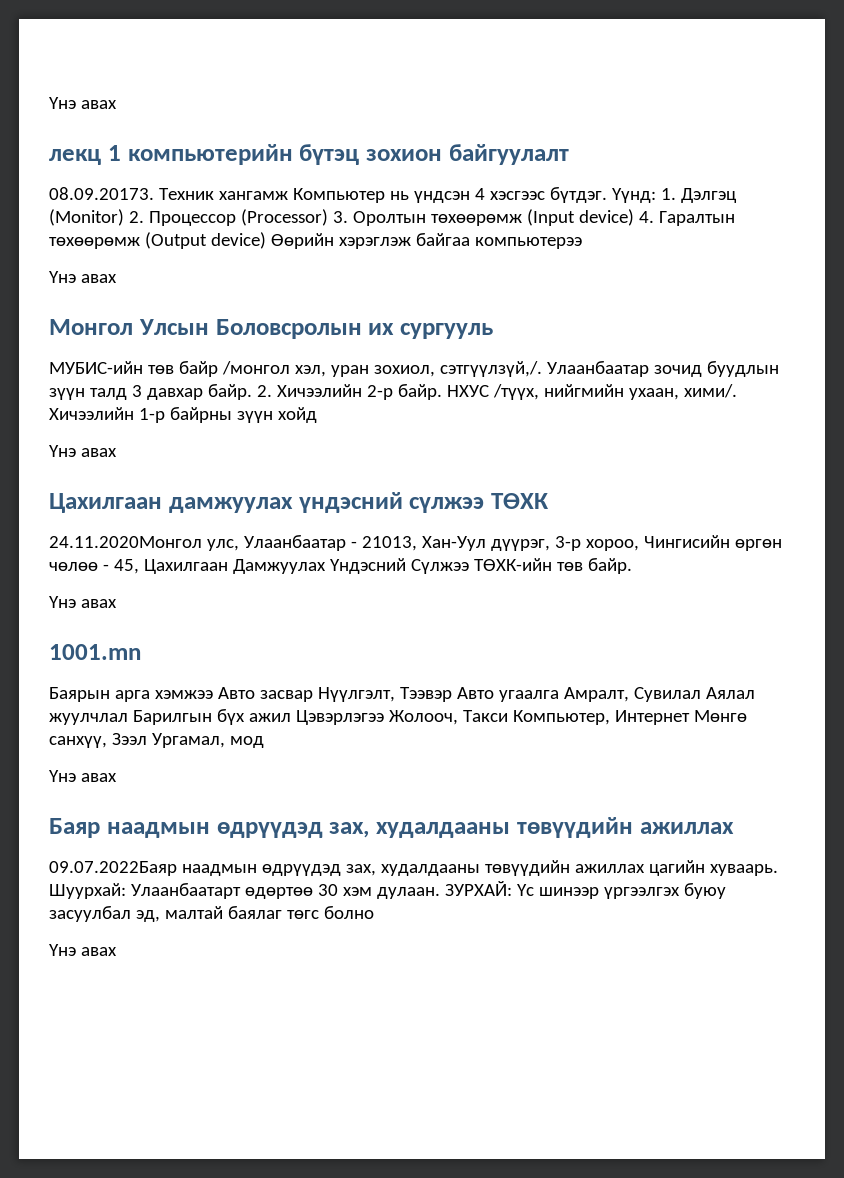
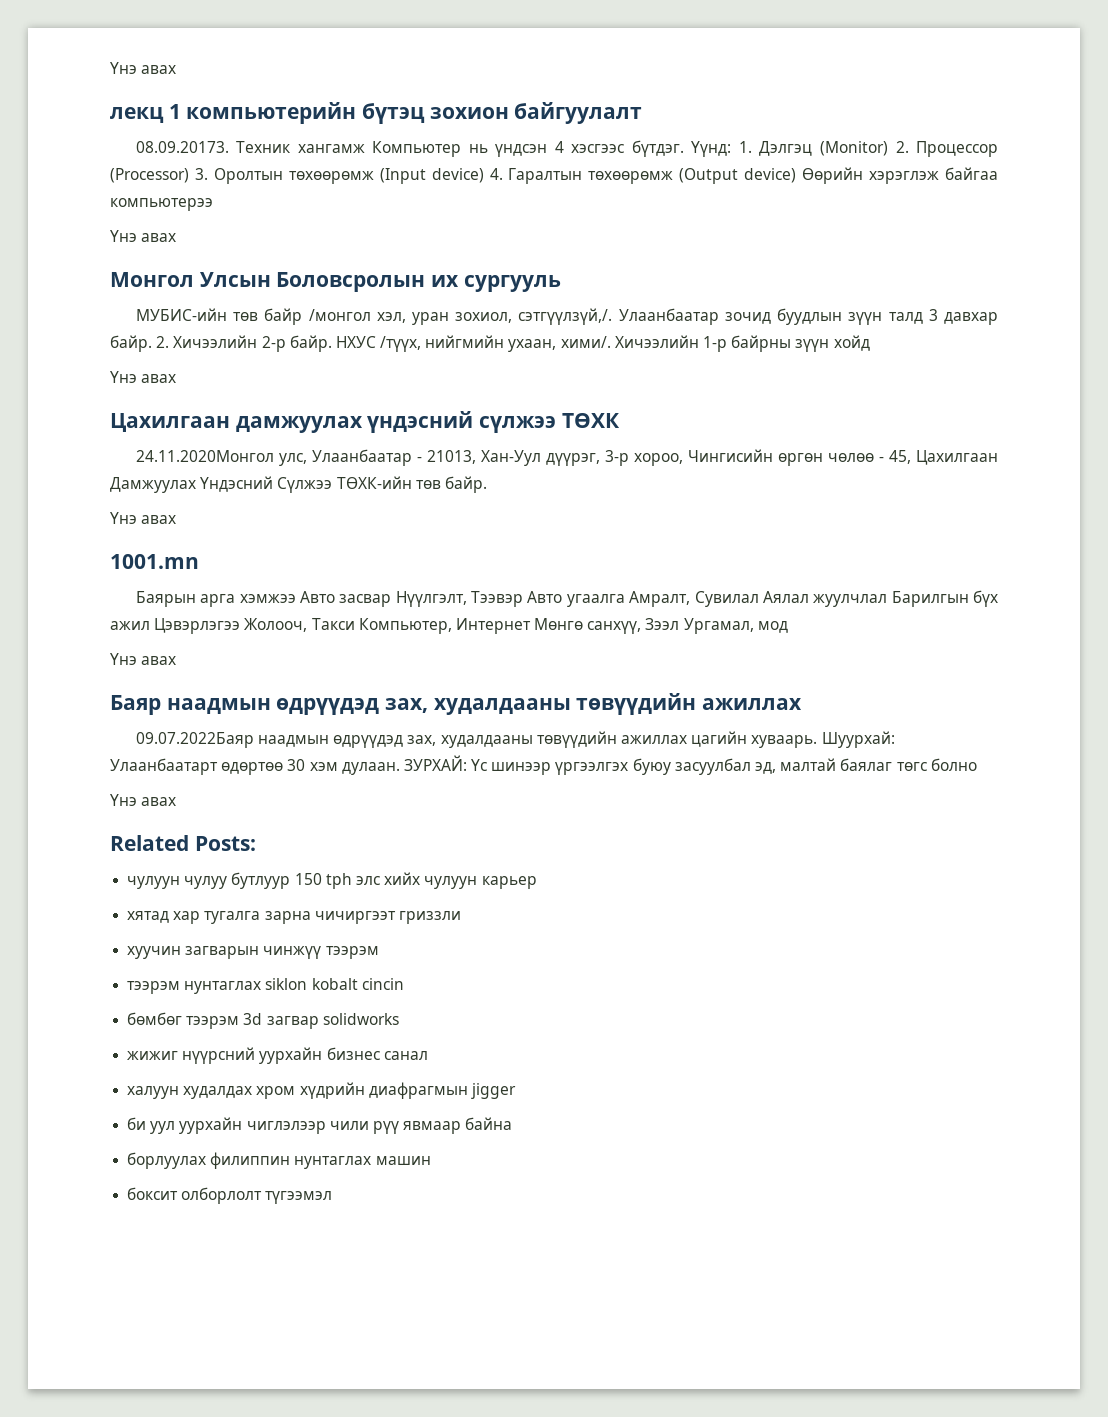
+ Related Posts:
+ чулуун чулуу бутлуур 150 tph элс хийх чулуун карьер
+ хятад хар тугалга зарна чичиргээт гриззли
+ хуучин загварын чинжүү тээрэм
+ тээрэм нунтаглах siklon kobalt cincin
+ бөмбөг тээрэм 3d загвар solidworks
+ жижиг нүүрсний уурхайн бизнес санал
+ халуун худалдах хром хүдрийн диафрагмын jigger
+ би уул уурхайн чиглэлээр чили рүү явмаар байна
+ борлуулах филиппин нунтаглах машин
+ боксит олборлолт түгээмэл

